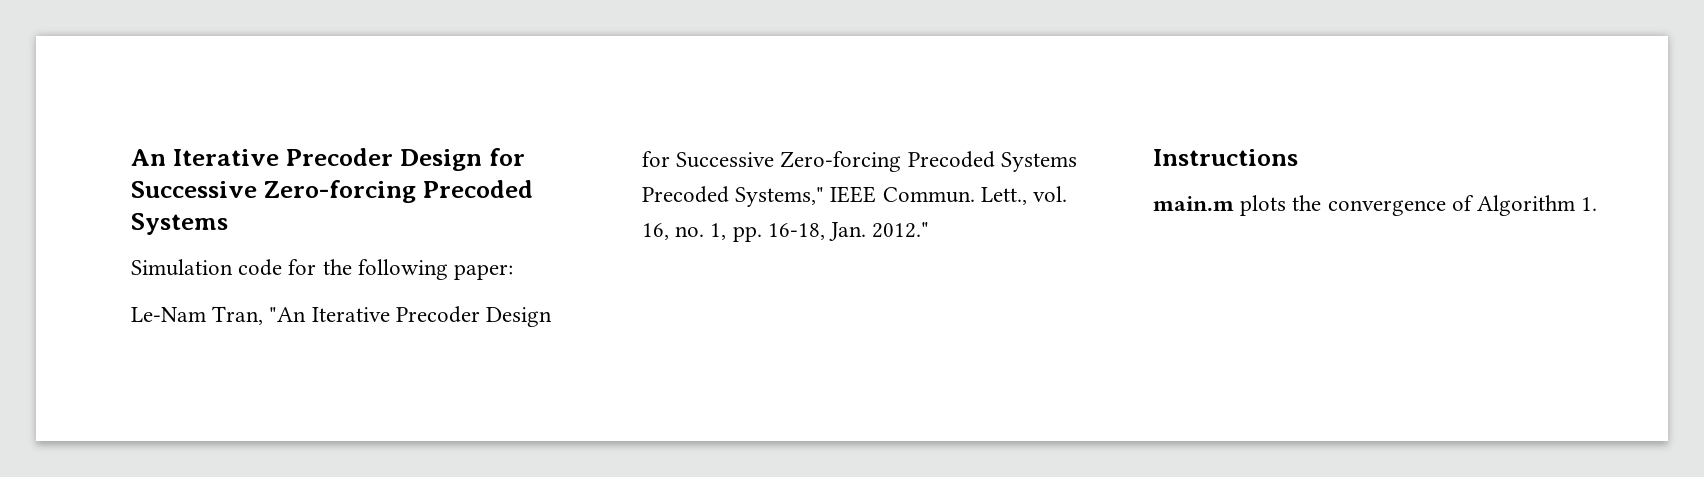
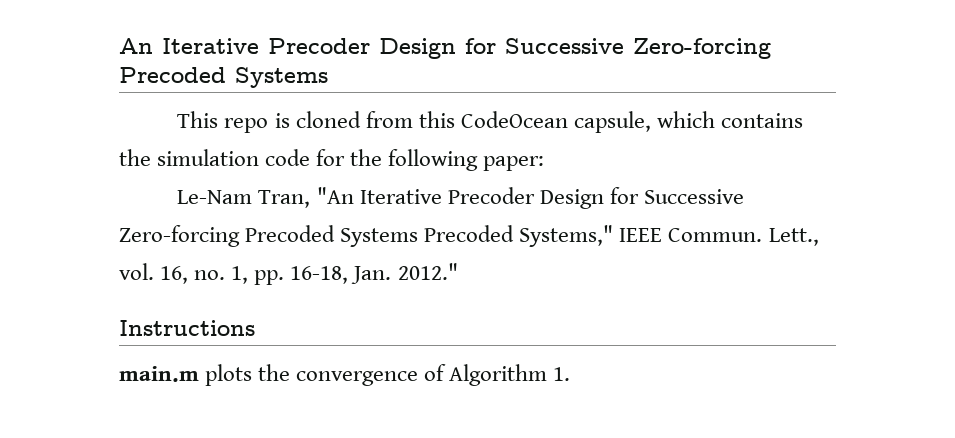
- Simulation code for the following paper:
+ This repo is cloned from this CodeOcean capsule, which contains the simulation code for the following paper:

